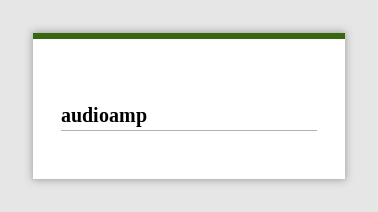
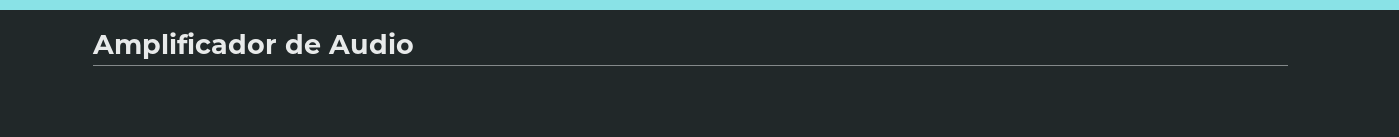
- audioamp
+ Amplificador de Audio

